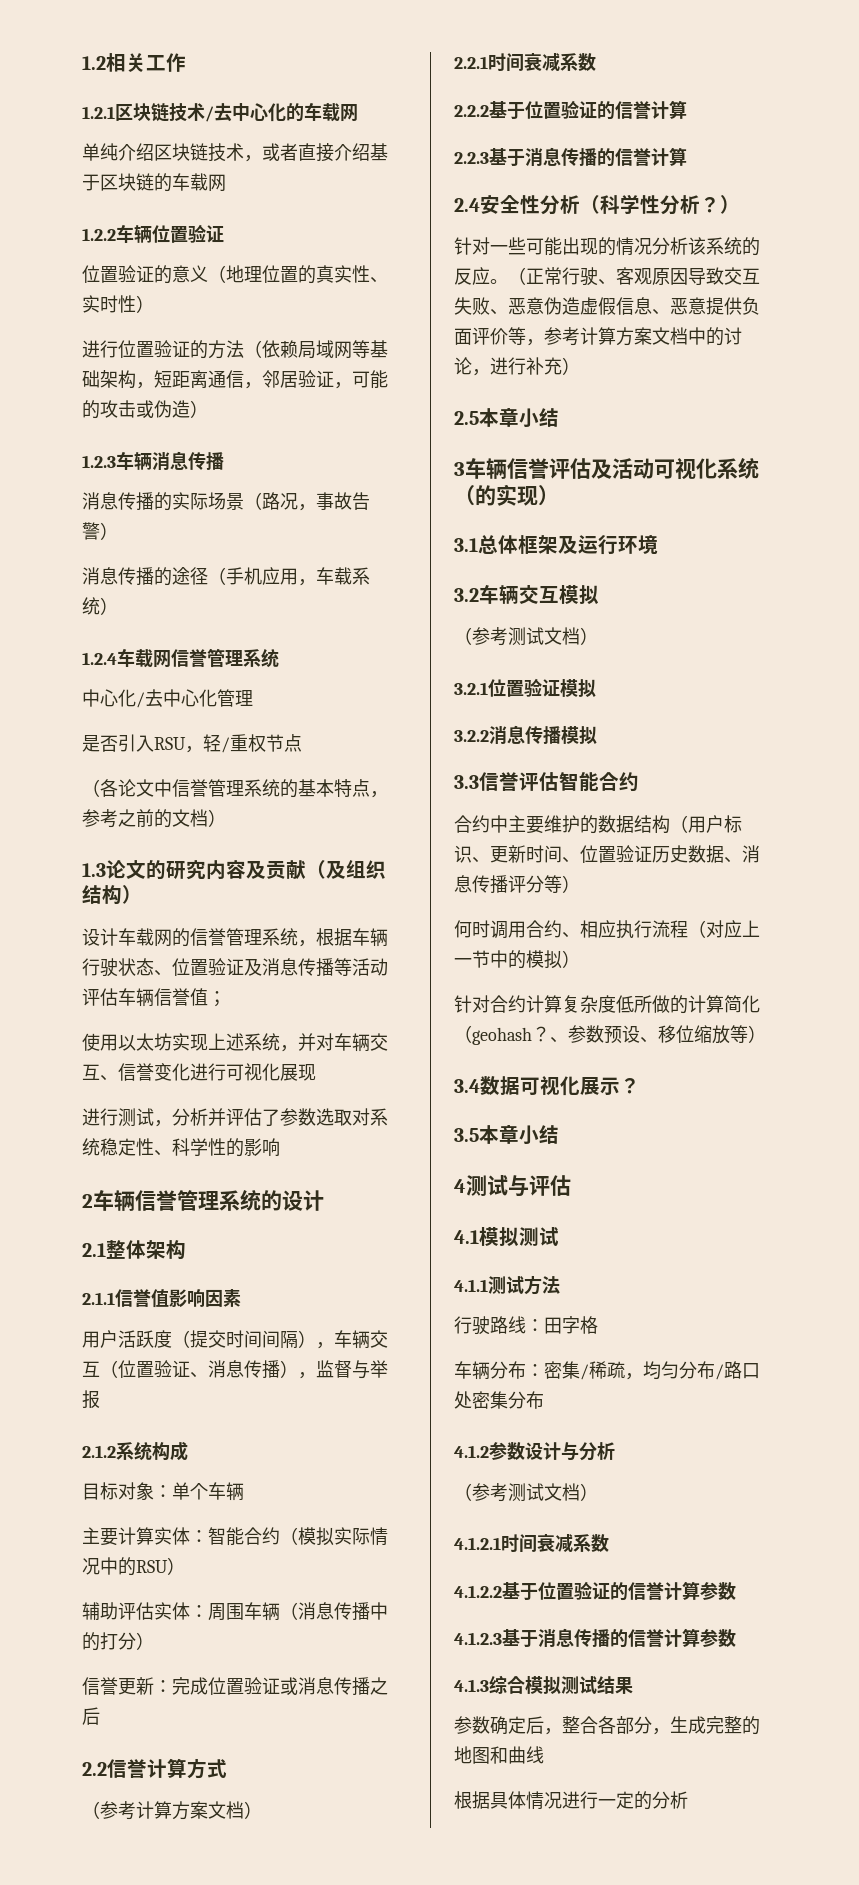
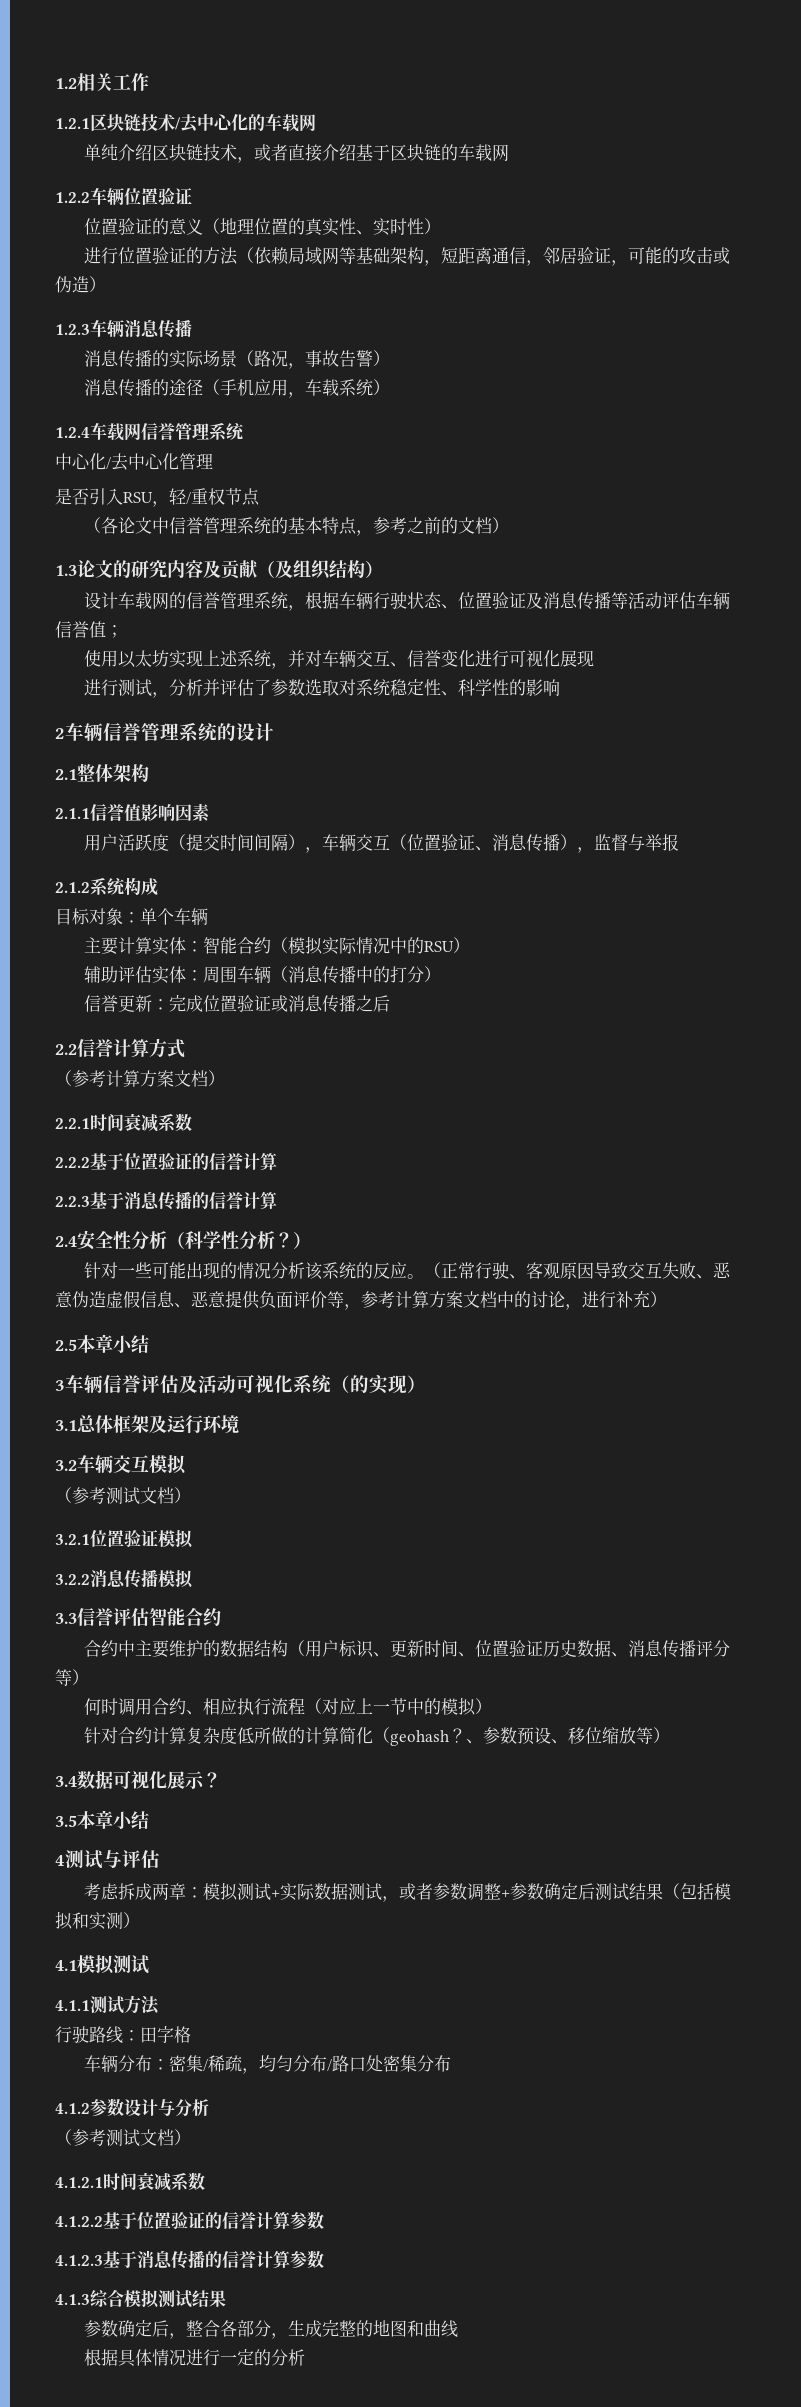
+ 考虑拆成两章：模拟测试+实际数据测试，或者参数调整+参数确定后测试结果（包括模拟和实测）

